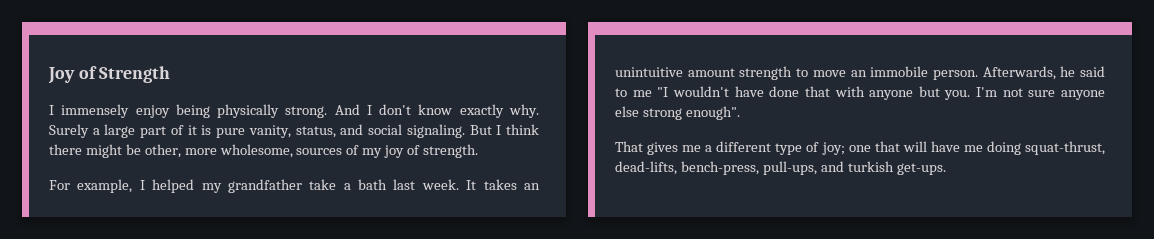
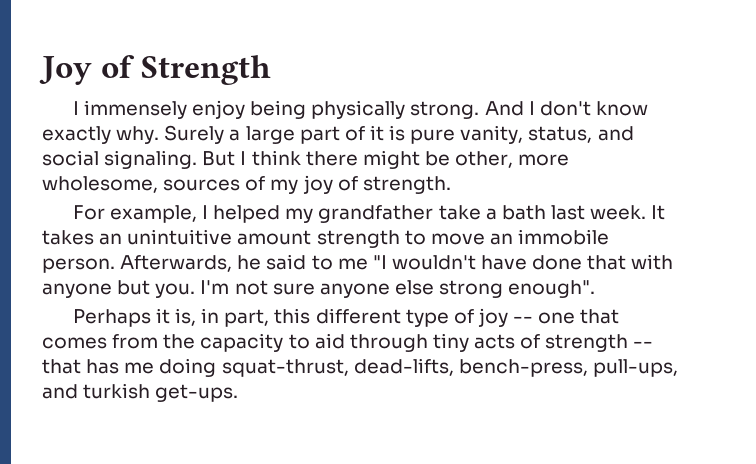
- That gives me a different type of joy; one that will have me doing squat-thrust, dead-lifts, bench-press, pull-ups, and turkish get-ups.
+ Perhaps it is, in part, this different type of joy -- one that comes from the capacity to aid through tiny acts of strength -- that has me doing squat-thrust, dead-lifts, bench-press, pull-ups, and turkish get-ups.

